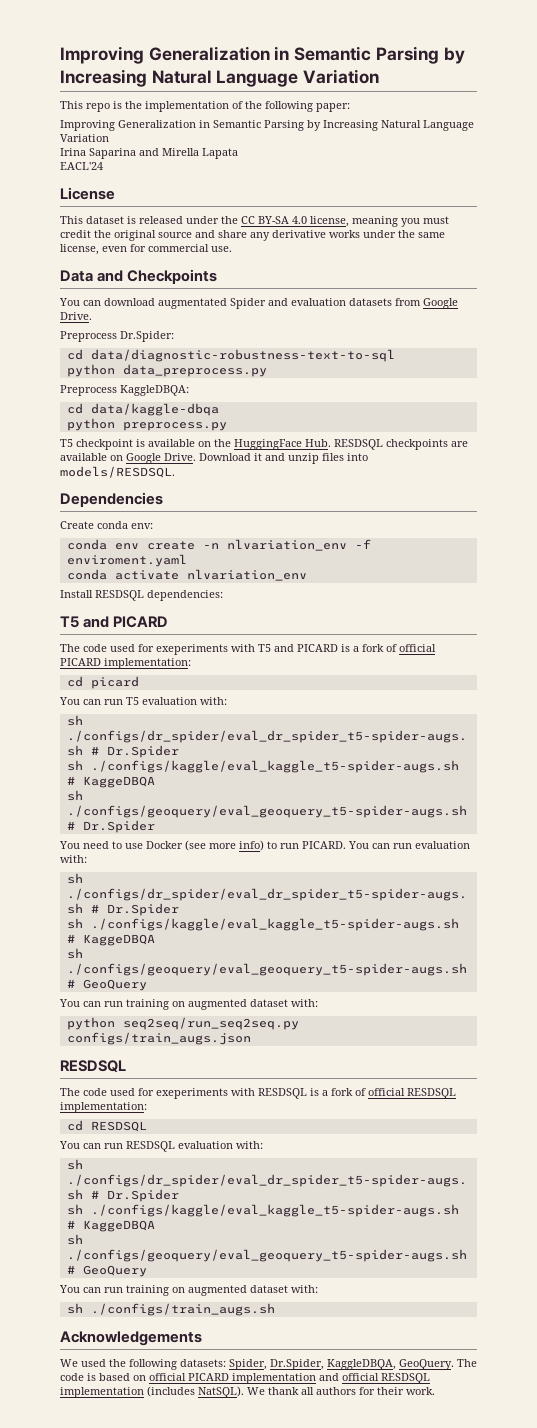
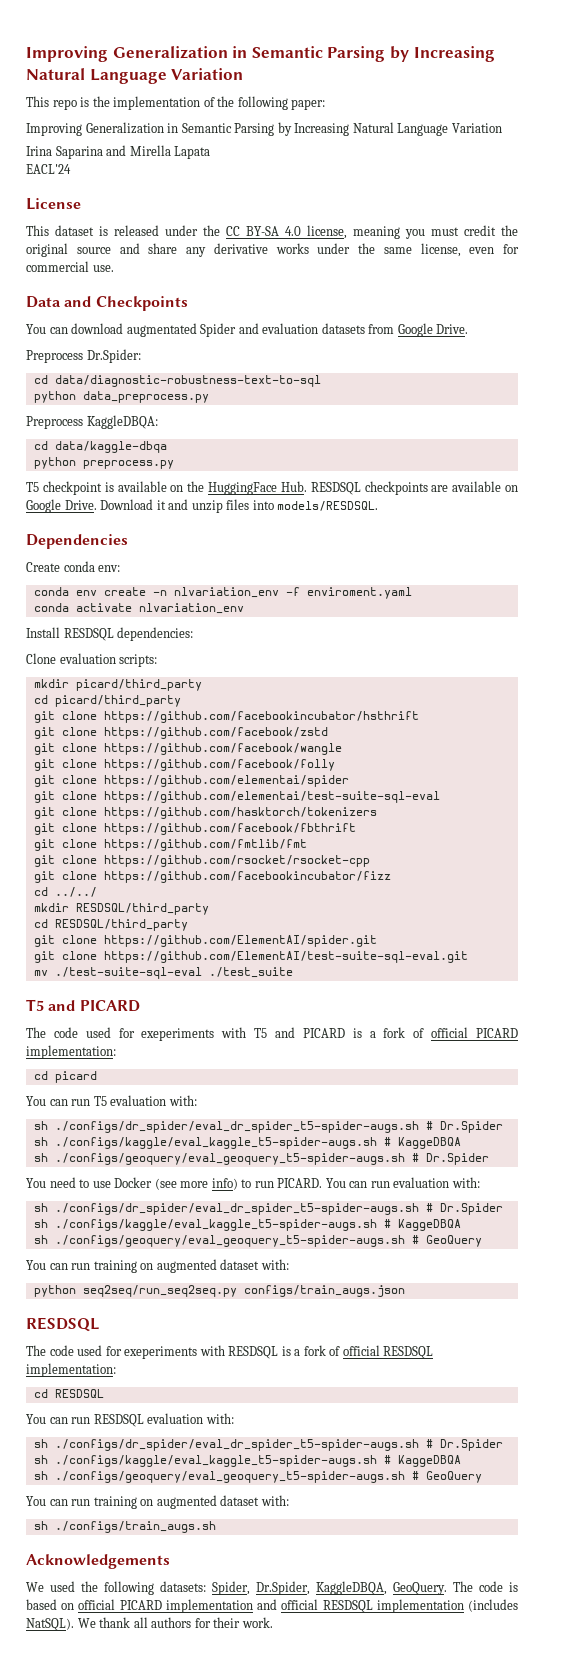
+ Clone evaluation scripts:
+ mkdir picard/third_party
+ cd picard/third_party
+ git clone https://github.com/facebookincubator/hsthrift
+ git clone https://github.com/facebook/zstd
+ git clone https://github.com/facebook/wangle
+ git clone https://github.com/facebook/folly
+ git clone https://github.com/elementai/spider
+ git clone https://github.com/elementai/test-suite-sql-eval
+ git clone https://github.com/hasktorch/tokenizers
+ git clone https://github.com/facebook/fbthrift
+ git clone https://github.com/fmtlib/fmt
+ git clone https://github.com/rsocket/rsocket-cpp
+ git clone https://github.com/facebookincubator/fizz
+ cd ../../
+ mkdir RESDSQL/third_party
+ cd RESDSQL/third_party
+ git clone https://github.com/ElementAI/spider.git
+ git clone https://github.com/ElementAI/test-suite-sql-eval.git
+ mv ./test-suite-sql-eval ./test_suite

